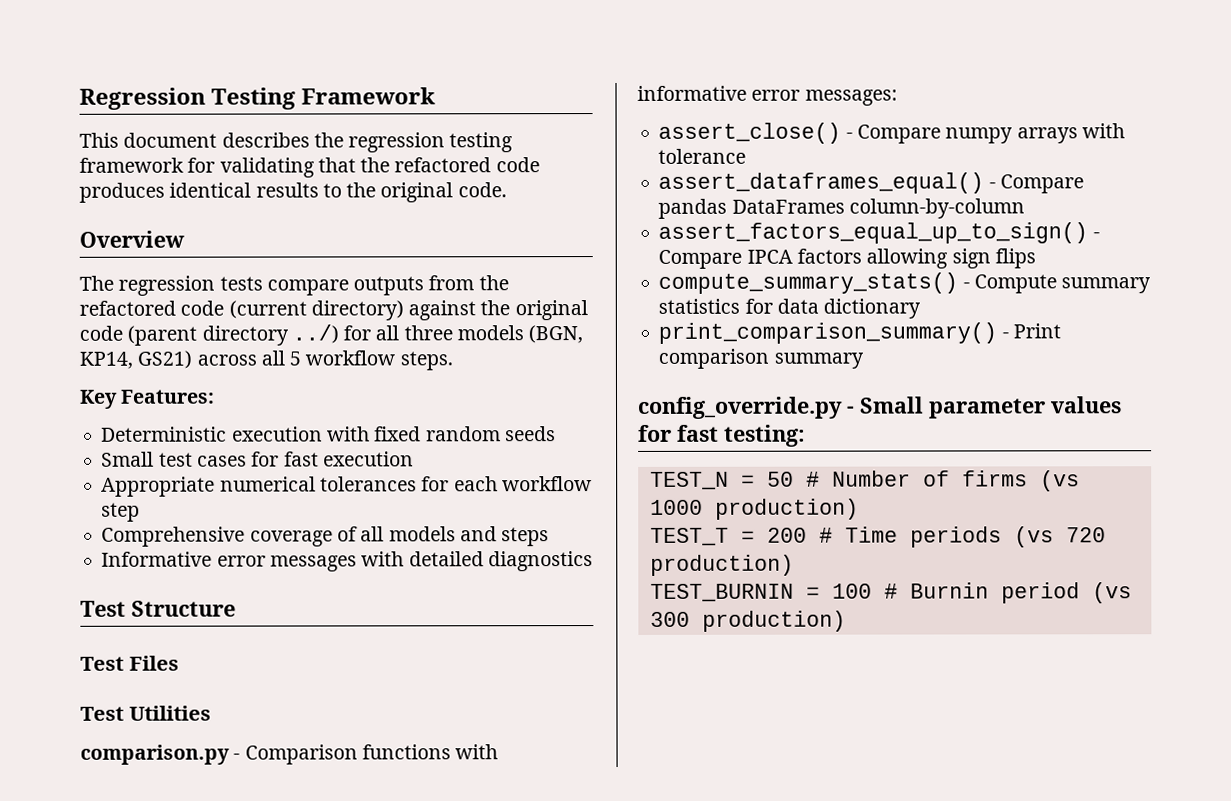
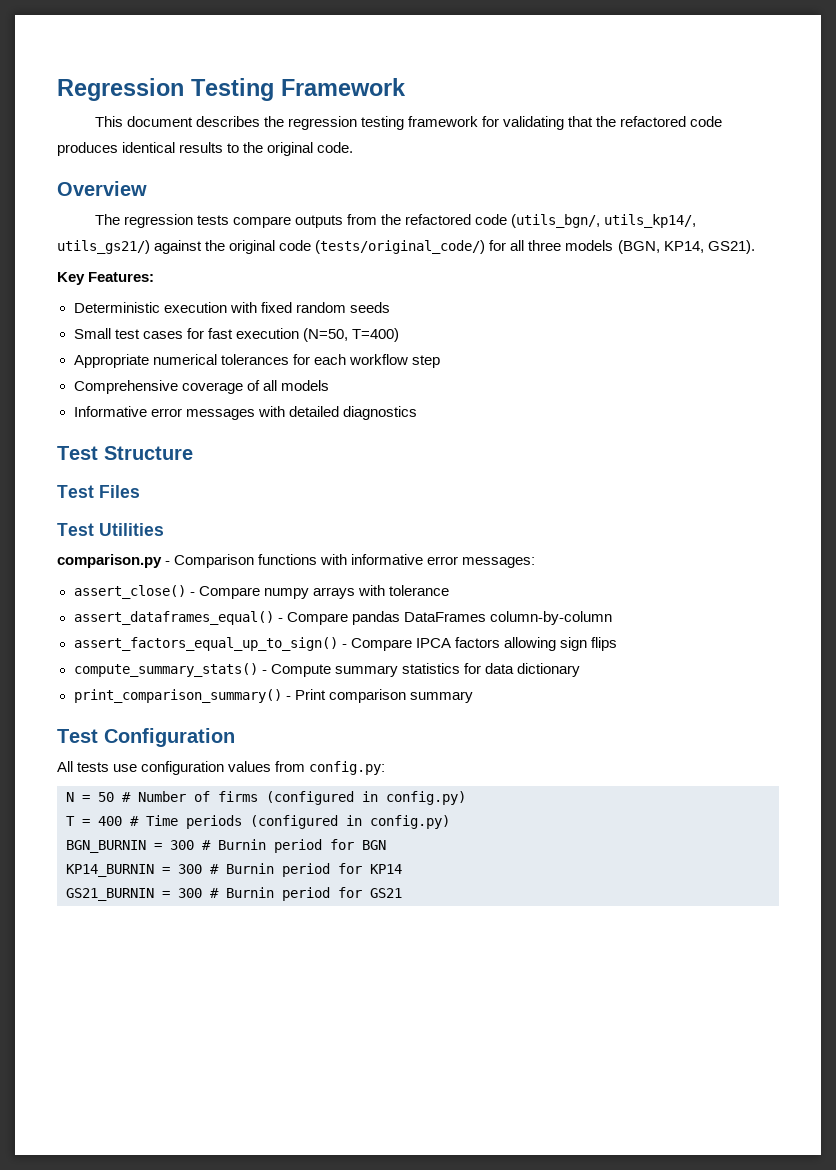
- The regression tests compare outputs from the refactored code (current directory) against the original code (parent directory ../) for all three models (BGN, KP14, GS21) across all 5 workflow steps.
+ The regression tests compare outputs from the refactored code (utils_bgn/, utils_kp14/, utils_gs21/) against the original code (tests/original_code/) for all three models (BGN, KP14, GS21).
- Small test cases for fast execution
+ Small test cases for fast execution (N=50, T=400)
- Comprehensive coverage of all models and steps
+ Comprehensive coverage of all models
- config_override.py - Small parameter values for fast testing:
- TEST_N = 50 # Number of firms (vs 1000 production)
- TEST_T = 200 # Time periods (vs 720 production)
- TEST_BURNIN = 100 # Burnin period (vs 300 production)
+ Test Configuration
+ All tests use configuration values from config.py:
+ N = 50 # Number of firms (configured in config.py)
+ T = 400 # Time periods (configured in config.py)
+ BGN_BURNIN = 300 # Burnin period for BGN
+ KP14_BURNIN = 300 # Burnin period for KP14
+ GS21_BURNIN = 300 # Burnin period for GS21

